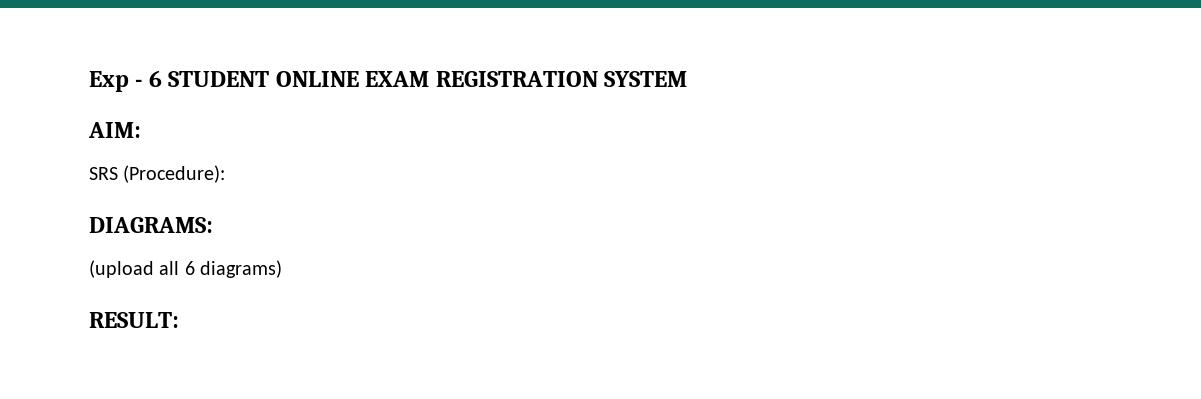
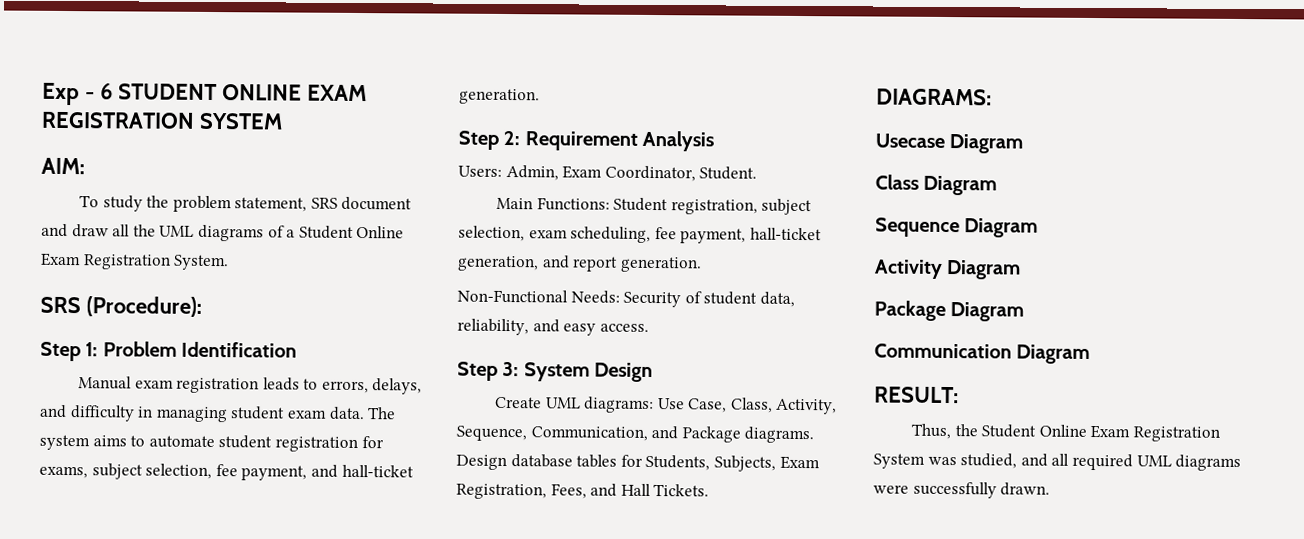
+ To study the problem statement, SRS document and draw all the UML diagrams of a Student Online Exam Registration System.
  SRS (Procedure):
+ Step 1: Problem Identification
+ Manual exam registration leads to errors, delays, and difficulty in managing student exam data. The system aims to automate student registration for exams, subject selection, fee payment, and hall-ticket generation.
+ Step 2: Requirement Analysis
+ Users: Admin, Exam Coordinator, Student.
+ Main Functions: Student registration, subject selection, exam scheduling, fee payment, hall-ticket generation, and report generation.
+ Non-Functional Needs: Security of student data, reliability, and easy access.
+ Step 3: System Design
+ Create UML diagrams: Use Case, Class, Activity, Sequence, Communication, and Package diagrams. Design database tables for Students, Subjects, Exam Registration, Fees, and Hall Tickets.
  DIAGRAMS:
- (upload all 6 diagrams)
+ Usecase Diagram
+ Class Diagram
+ Sequence Diagram
+ Activity Diagram
+ Package Diagram
+ Communication Diagram
  RESULT:
+ Thus, the Student Online Exam Registration System was studied, and all required UML diagrams were successfully drawn.

